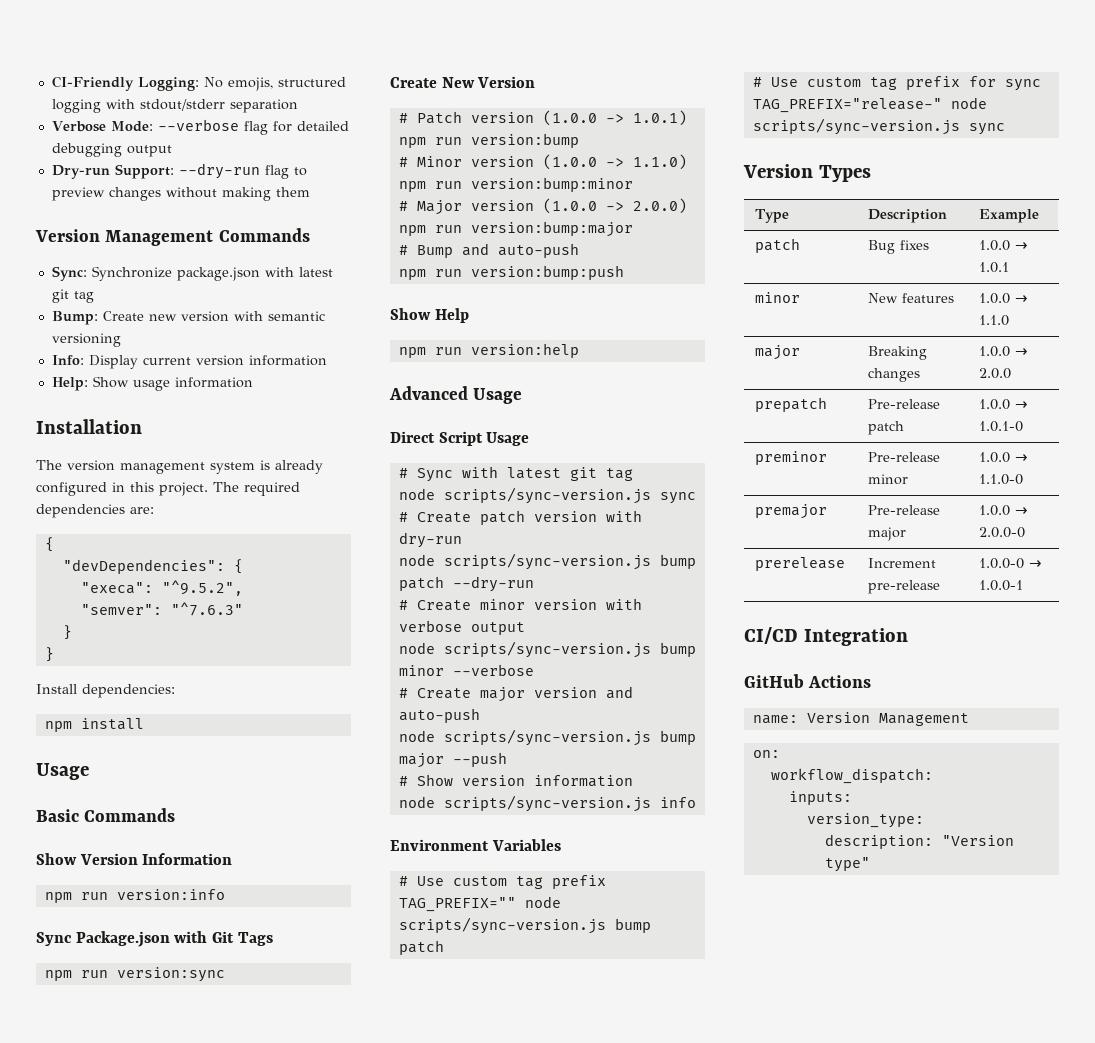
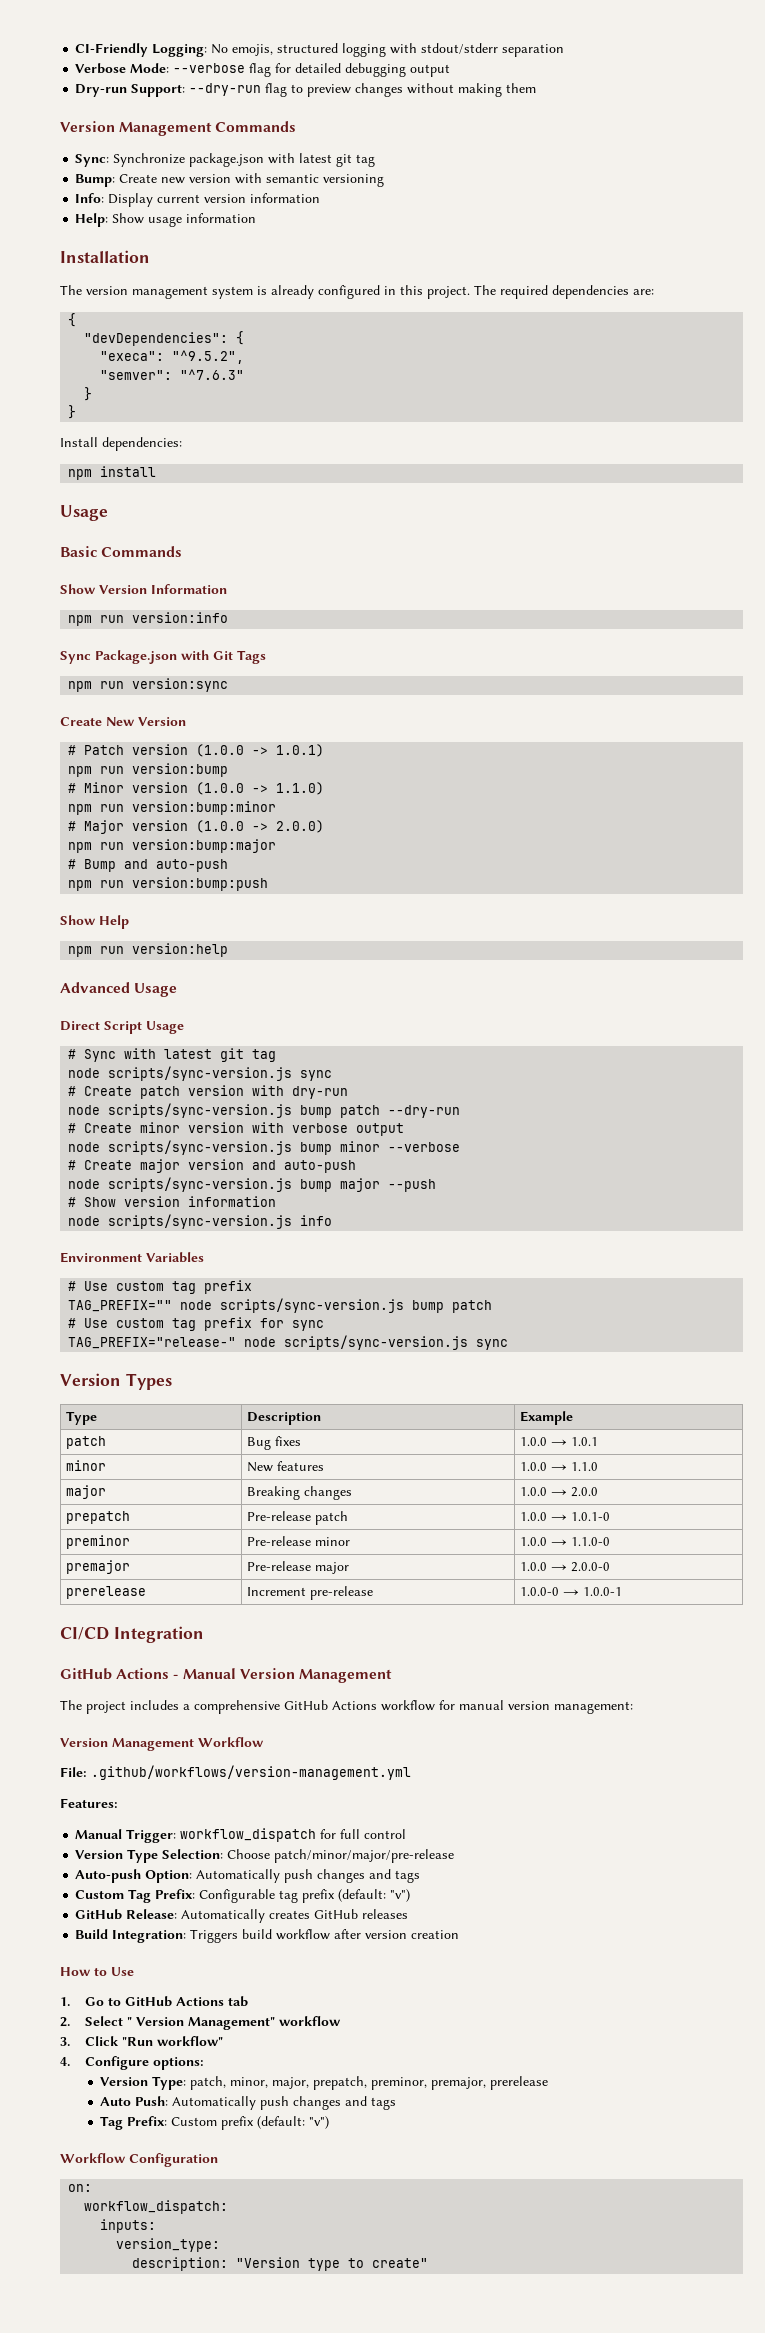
- GitHub Actions
- name: Version Management
+ GitHub Actions - Manual Version Management
+ The project includes a comprehensive GitHub Actions workflow for manual version management:
+ Version Management Workflow
+ File: .github/workflows/version-management.yml
+ Features:
+ Manual Trigger: workflow_dispatch for full control
+ Version Type Selection: Choose patch/minor/major/pre-release
+ Auto-push Option: Automatically push changes and tags
+ Custom Tag Prefix: Configurable tag prefix (default: "v")
+ GitHub Release: Automatically creates GitHub releases
+ Build Integration: Triggers build workflow after version creation
+ How to Use
+ 1. Go to GitHub Actions tab
+ 2. Select " Version Management" workflow
+ 3. Click "Run workflow"
+ 4. Configure options:
+ Version Type: patch, minor, major, prepatch, preminor, premajor, prerelease
+ Auto Push: Automatically push changes and tags
+ Tag Prefix: Custom prefix (default: "v")
+ Workflow Configuration
- description: "Version type"
+ description: "Version type to create"

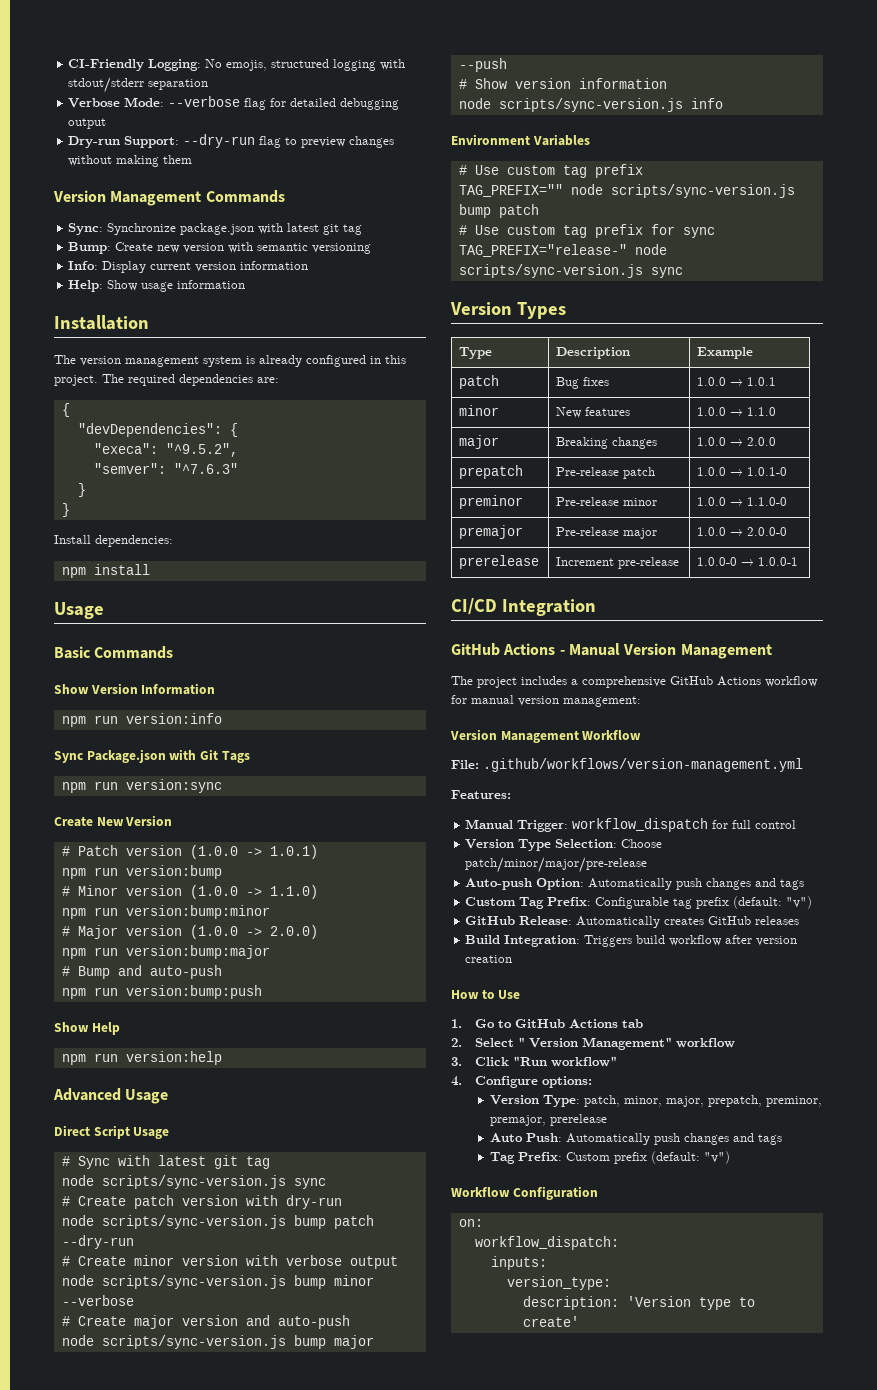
- description: "Version type to create"
+ description: 'Version type to create'

